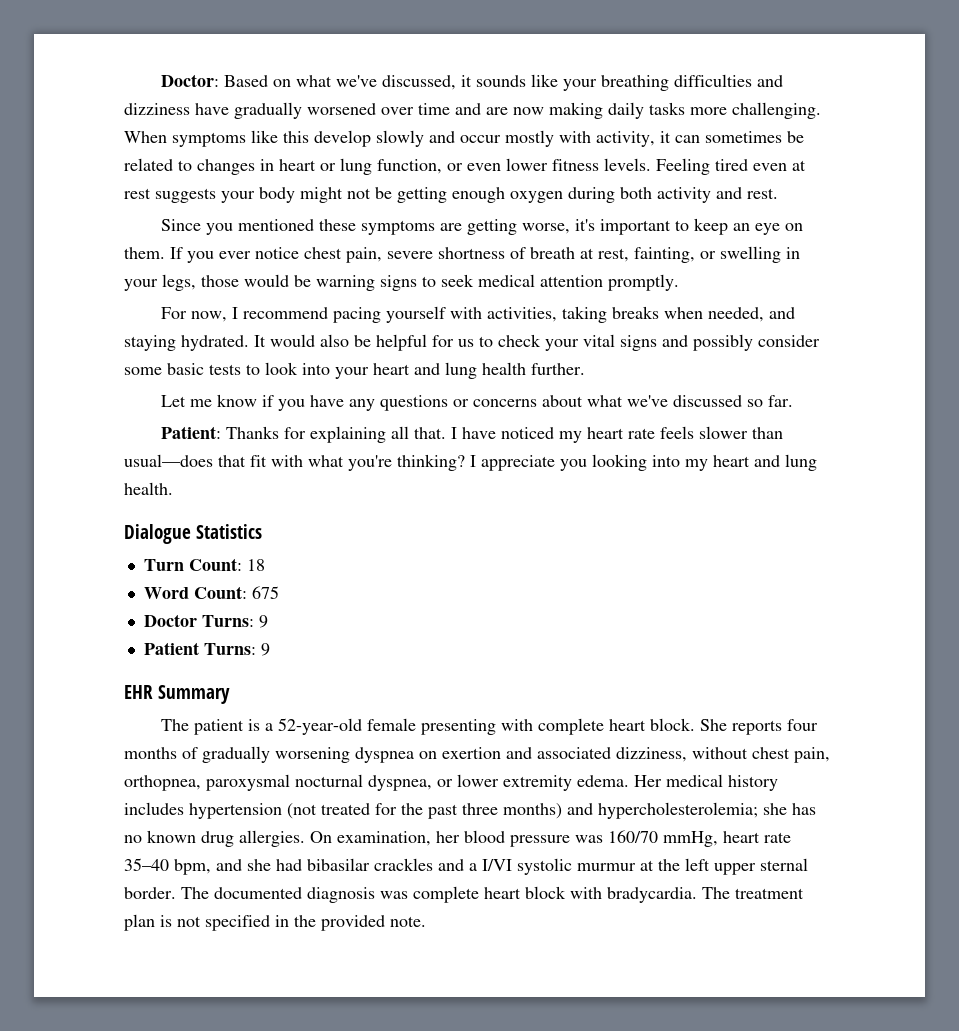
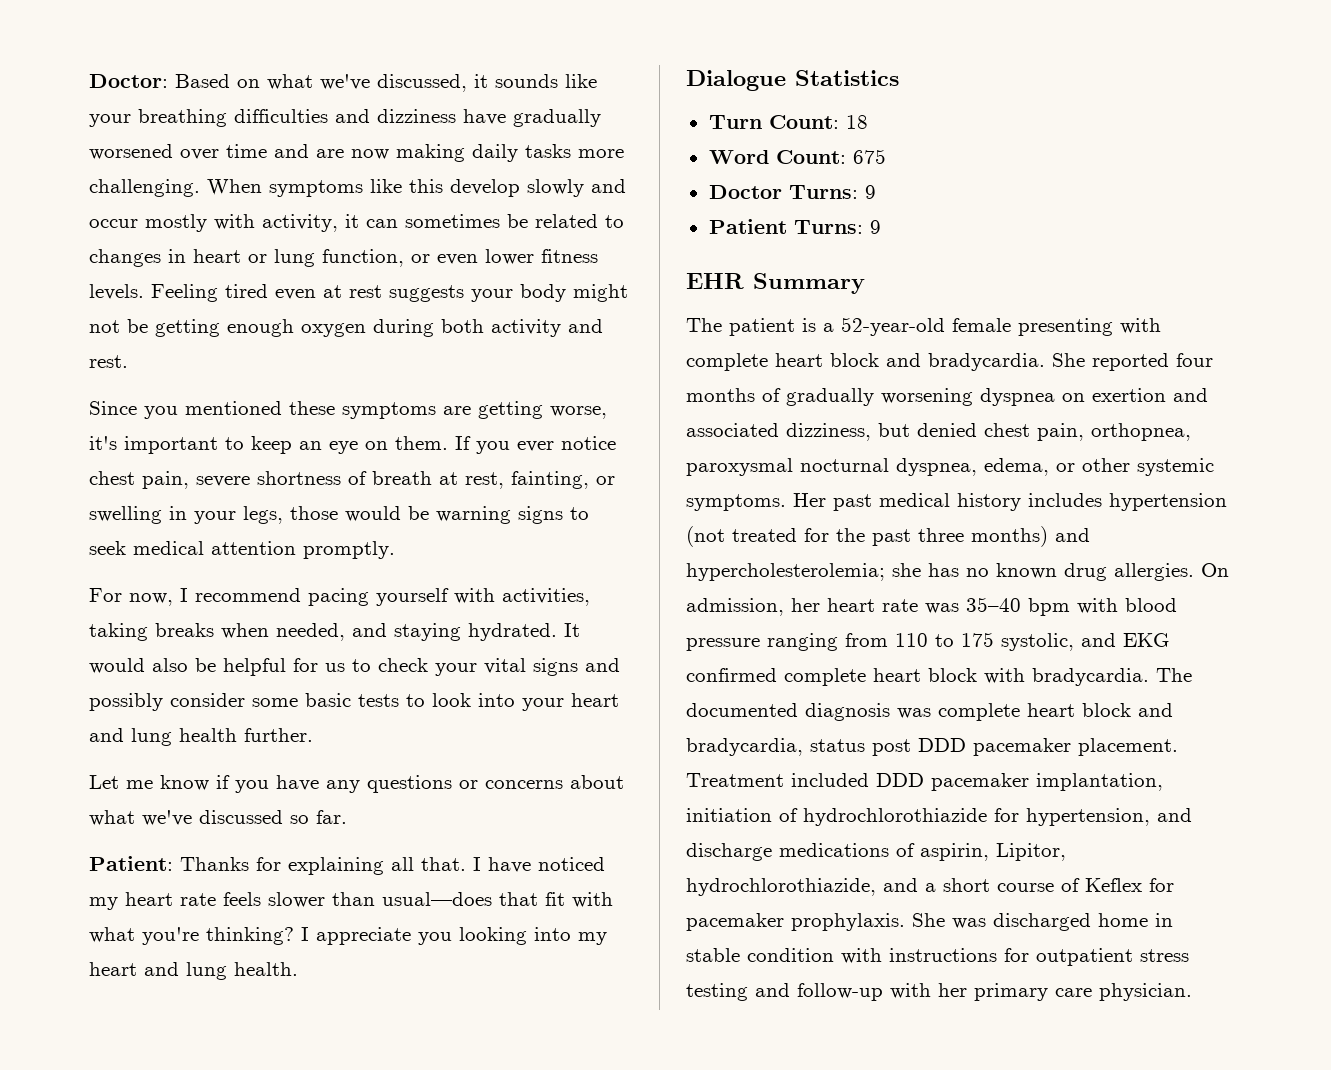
- The patient is a 52-year-old female presenting with complete heart block. She reports four months of gradually worsening dyspnea on exertion and associated dizziness, without chest pain, orthopnea, paroxysmal nocturnal dyspnea, or lower extremity edema. Her medical history includes hypertension (not treated for the past three months) and hypercholesterolemia; she has no known drug allergies.
+ The patient is a 52-year-old female presenting with complete heart block and bradycardia. She reported four months of gradually worsening dyspnea on exertion and associated dizziness, but denied chest pain, orthopnea, paroxysmal nocturnal dyspnea, edema, or other systemic symptoms. Her past medical history includes hypertension (not treated for the past three months) and hypercholesterolemia; she has no known drug allergies.
- On examination, her blood pressure was 160/70 mmHg, heart rate 35–40 bpm, and she had bibasilar crackles and a I/VI systolic murmur at the left upper sternal border.
+ On admission, her heart rate was 35–40 bpm with blood pressure ranging from 110 to 175 systolic, and EKG confirmed complete heart block with bradycardia.
- The documented diagnosis was complete heart block with bradycardia. The treatment plan is not specified in the provided note.
+ The documented diagnosis was complete heart block and bradycardia, status post DDD pacemaker placement. Treatment included DDD pacemaker implantation, initiation of hydrochlorothiazide for hypertension, and discharge medications of aspirin, Lipitor, hydrochlorothiazide, and a short course of Keflex for pacemaker prophylaxis. She was discharged home in stable condition with instructions for outpatient stress testing and follow-up with her primary care physician.

